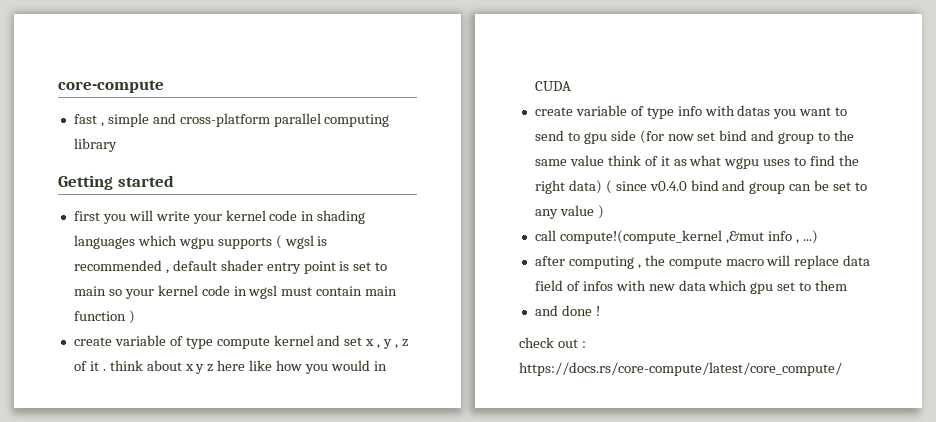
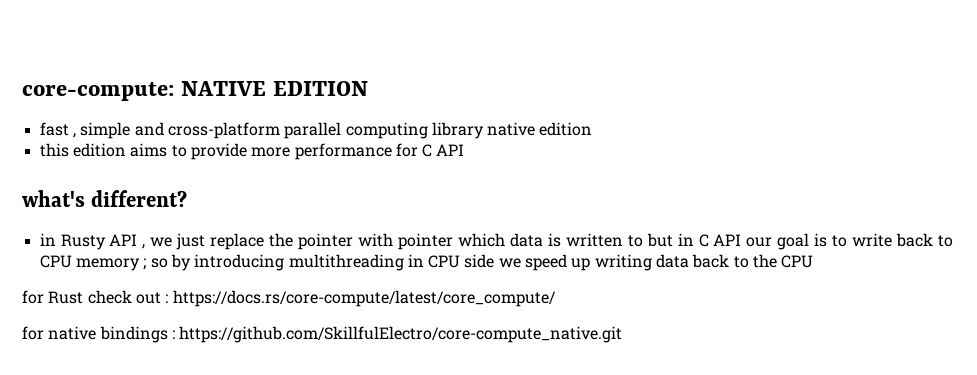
- core-compute
+ core-compute: NATIVE EDITION
- fast , simple and cross-platform parallel computing library
- Getting started
- first you will write your kernel code in shading languages which wgpu supports ( wgsl is recommended , default shader entry point is set to main so your kernel code in wgsl must contain main function )
- create variable of type compute kernel and set x , y , z of it . think about x y z here like how you would in CUDA
- create variable of type info with datas you want to send to gpu side (for now set bind and group to the same value think of it as what wgpu uses to find the right data) ( since v0.4.0 bind and group can be set to any value )
- call compute!(compute_kernel ,&mut info , ...)
- after computing , the compute macro will replace data field of infos with new data which gpu set to them
- and done !
- check out : https://docs.rs/core-compute/latest/core_compute/
+ fast , simple and cross-platform parallel computing library native edition
+ this edition aims to provide more performance for C API
+ what's different?
+ in Rusty API , we just replace the pointer with pointer which data is written to but in C API our goal is to write back to CPU memory ; so by introducing multithreading in CPU side we speed up writing data back to the CPU
+ for Rust check out : https://docs.rs/core-compute/latest/core_compute/
+ for native bindings : https://github.com/SkillfulElectro/core-compute_native.git

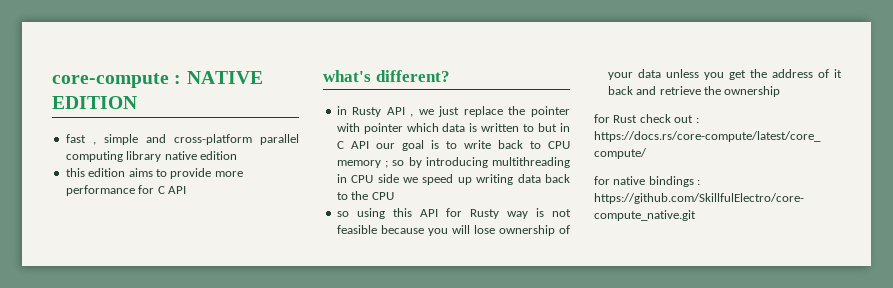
- core-compute: NATIVE EDITION
+ core-compute : NATIVE EDITION
+ so using this API for Rusty way is not feasible because you will lose ownership of your data unless you get the address of it back and retrieve the ownership

